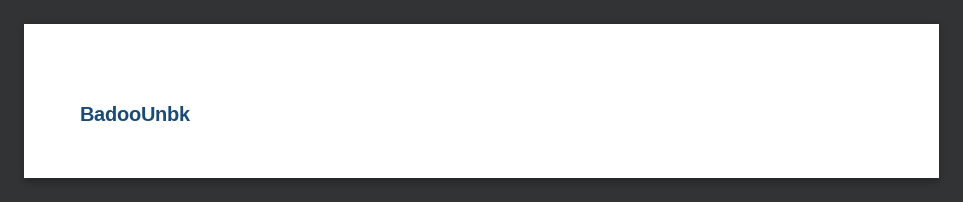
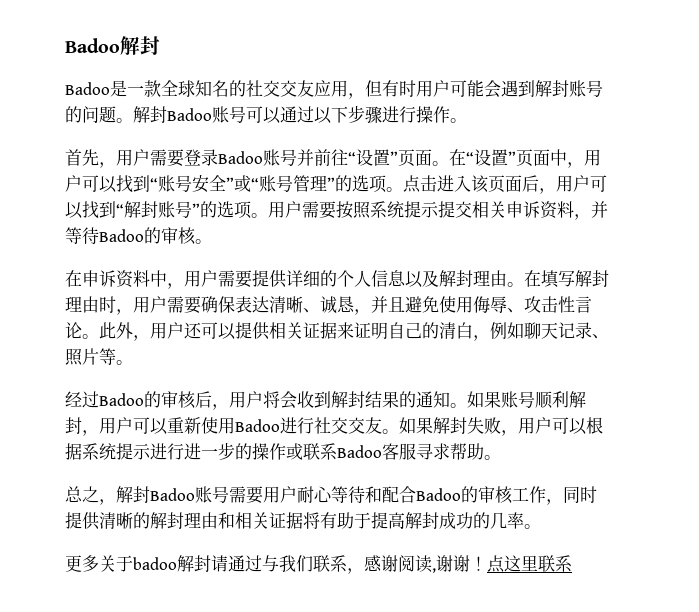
- BadooUnbk
+ Badoo解封
+ Badoo是一款全球知名的社交交友应用，但有时用户可能会遇到解封账号的问题。解封Badoo账号可以通过以下步骤进行操作。
+ 首先，用户需要登录Badoo账号并前往“设置”页面。在“设置”页面中，用户可以找到“账号安全”或“账号管理”的选项。点击进入该页面后，用户可以找到“解封账号”的选项。用户需要按照系统提示提交相关申诉资料，并等待Badoo的审核。
+ 在申诉资料中，用户需要提供详细的个人信息以及解封理由。在填写解封理由时，用户需要确保表达清晰、诚恳，并且避免使用侮辱、攻击性言论。此外，用户还可以提供相关证据来证明自己的清白，例如聊天记录、照片等。
+ 经过Badoo的审核后，用户将会收到解封结果的通知。如果账号顺利解封，用户可以重新使用Badoo进行社交交友。如果解封失败，用户可以根据系统提示进行进一步的操作或联系Badoo客服寻求帮助。
+ 总之，解封Badoo账号需要用户耐心等待和配合Badoo的审核工作，同时提供清晰的解封理由和相关证据将有助于提高解封成功的几率。
+ 更多关于badoo解封请通过与我们联系，感谢阅读,谢谢！点这里联系

